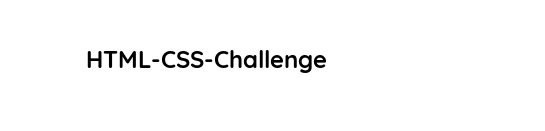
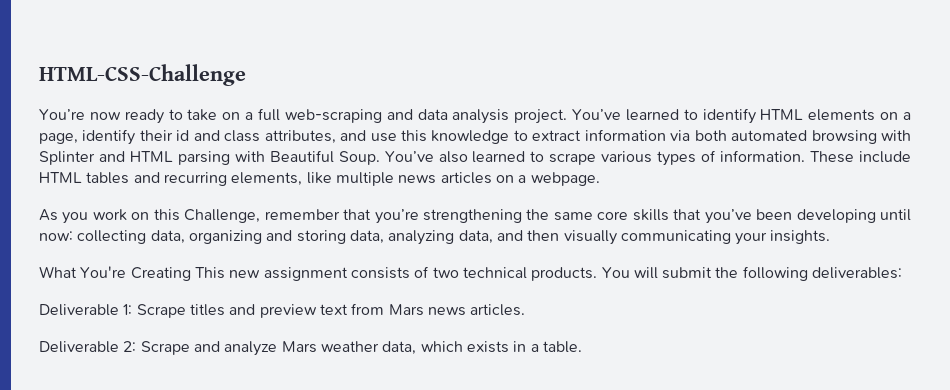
+ You’re now ready to take on a full web-scraping and data analysis project. You’ve learned to identify HTML elements on a page, identify their id and class attributes, and use this knowledge to extract information via both automated browsing with Splinter and HTML parsing with Beautiful Soup. You’ve also learned to scrape various types of information. These include HTML tables and recurring elements, like multiple news articles on a webpage.
+ As you work on this Challenge, remember that you’re strengthening the same core skills that you’ve been developing until now: collecting data, organizing and storing data, analyzing data, and then visually communicating your insights.
+ What You're Creating This new assignment consists of two technical products. You will submit the following deliverables:
+ Deliverable 1: Scrape titles and preview text from Mars news articles.
+ Deliverable 2: Scrape and analyze Mars weather data, which exists in a table.

